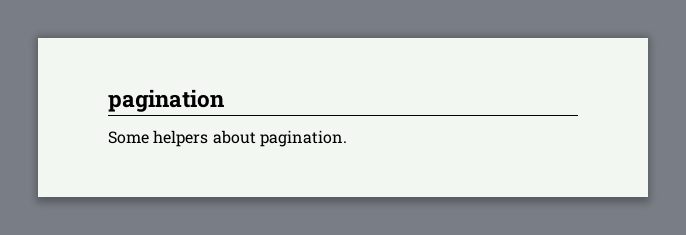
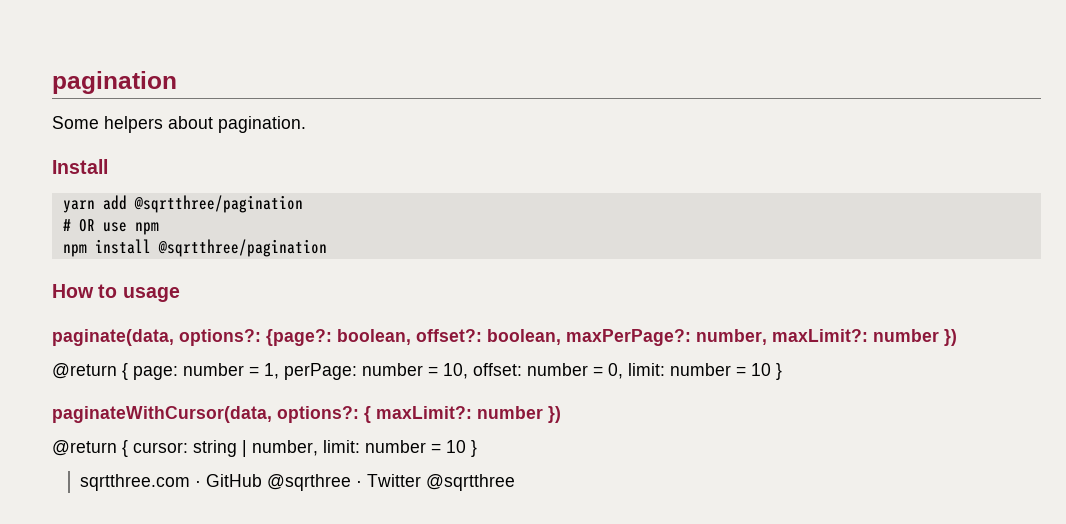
+ Install
+ yarn add @sqrtthree/pagination
+ # OR use npm
+ npm install @sqrtthree/pagination
+ How to usage
+ paginate(data, options?: {page?: boolean, offset?: boolean, maxPerPage?: number, maxLimit?: number })
+ @return { page: number = 1, perPage: number = 10, offset: number = 0, limit: number = 10 }
+ paginateWithCursor(data, options?: { maxLimit?: number })
+ @return { cursor: string | number, limit: number = 10 }
+ sqrtthree.com · GitHub @sqrthree · Twitter @sqrtthree

